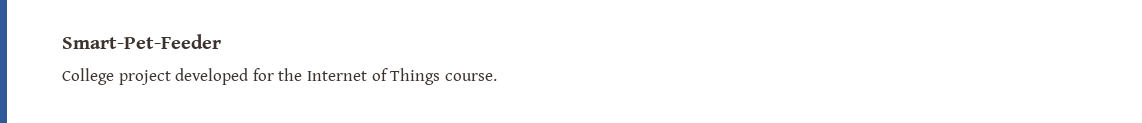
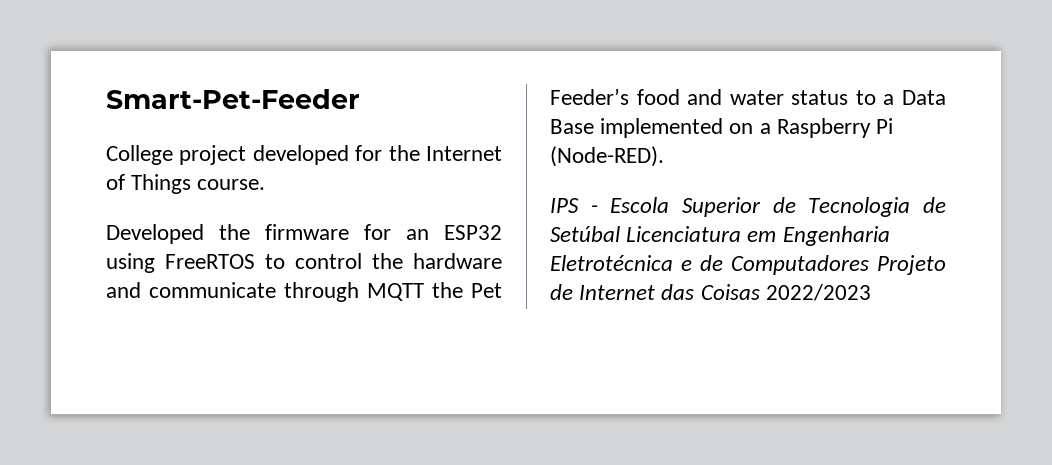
+ Developed the firmware for an ESP32 using FreeRTOS to control the hardware and communicate through MQTT the Pet Feeder’s food and water status to a Data Base implemented on a Raspberry Pi (Node-RED).
+ IPS - Escola Superior de Tecnologia de Setúbal Licenciatura em Engenharia Eletrotécnica e de Computadores Projeto de Internet das Coisas 2022/2023

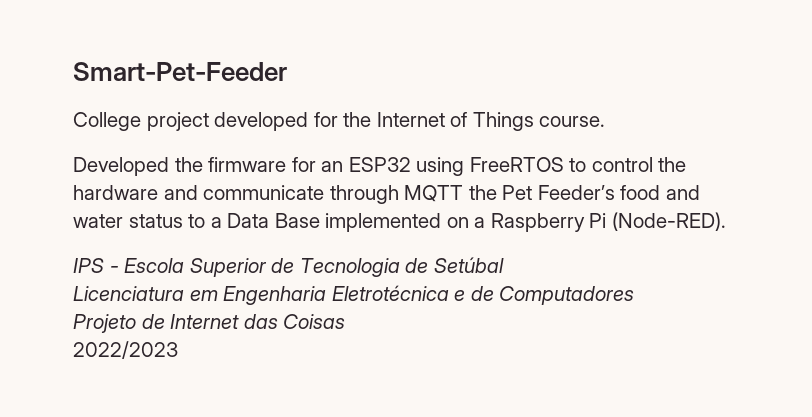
- IPS - Escola Superior de Tecnologia de Setúbal Licenciatura em Engenharia Eletrotécnica e de Computadores Projeto de Internet das Coisas 2022/2023
+ IPS - Escola Superior de Tecnologia de Setúbal
+ Licenciatura em Engenharia Eletrotécnica e de Computadores
+ Projeto de Internet das Coisas
+ 2022/2023

